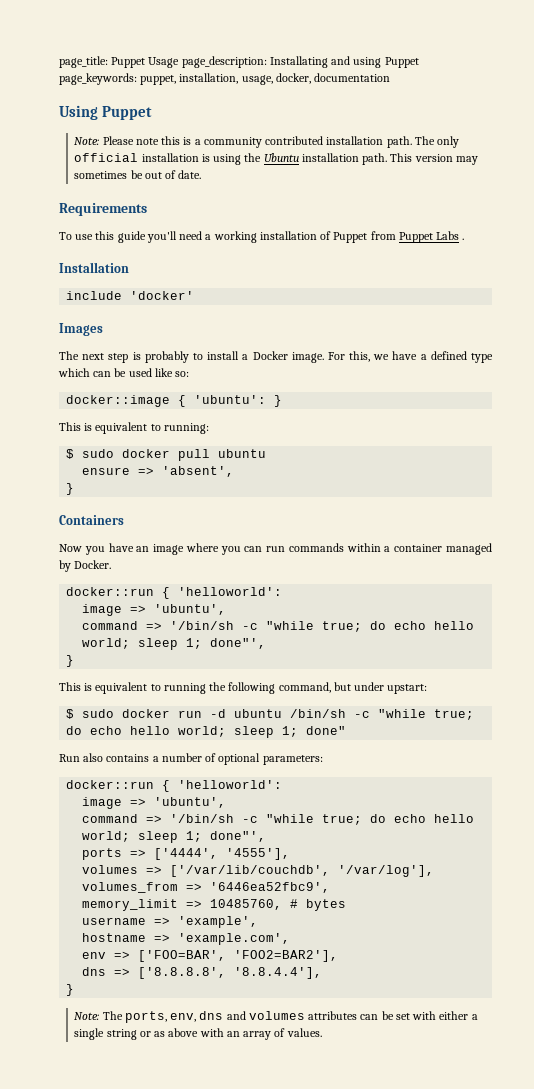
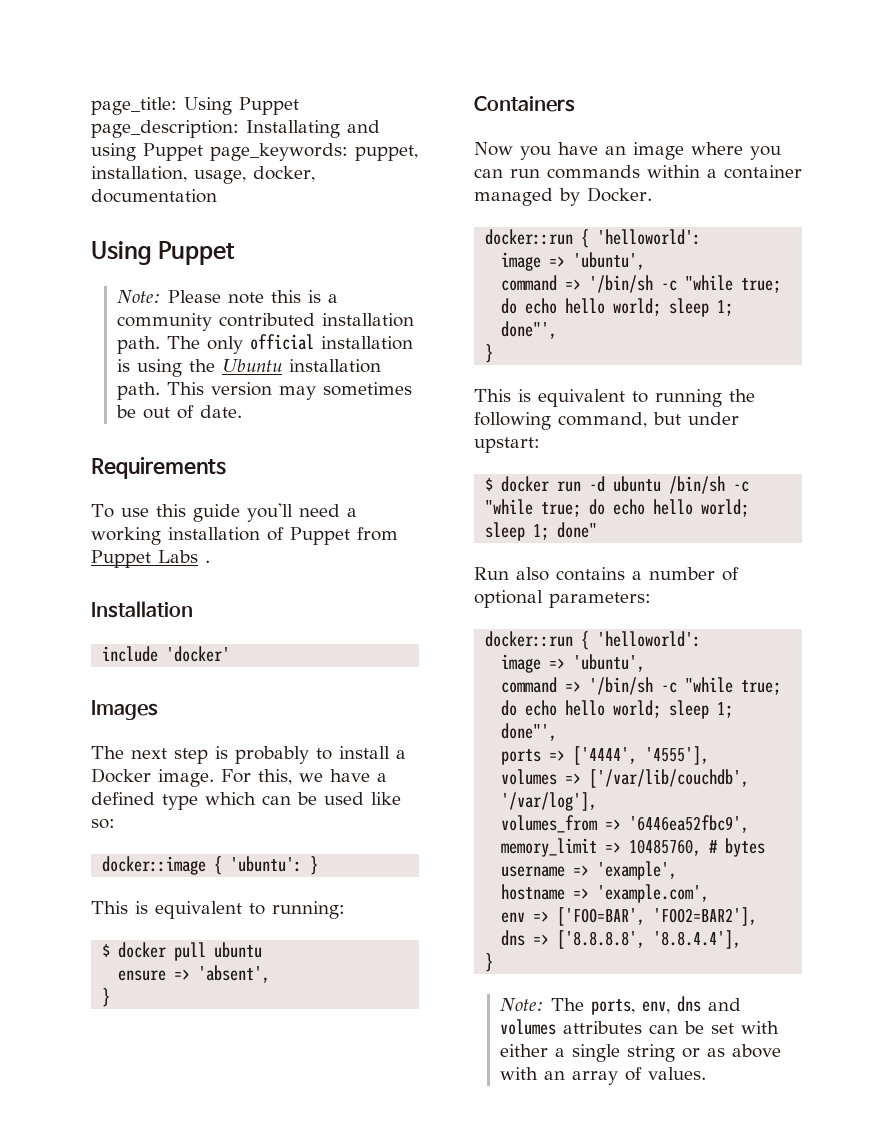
- page_title: Puppet Usage page_description: Installating and using Puppet page_keywords: puppet, installation, usage, docker, documentation
+ page_title: Using Puppet page_description: Installating and using Puppet page_keywords: puppet, installation, usage, docker, documentation
- $ sudo docker pull ubuntu
+ $ docker pull ubuntu
- $ sudo docker run -d ubuntu /bin/sh -c "while true; do echo hello world; sleep 1; done"
+ $ docker run -d ubuntu /bin/sh -c "while true; do echo hello world; sleep 1; done"

